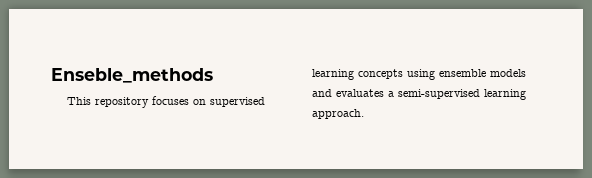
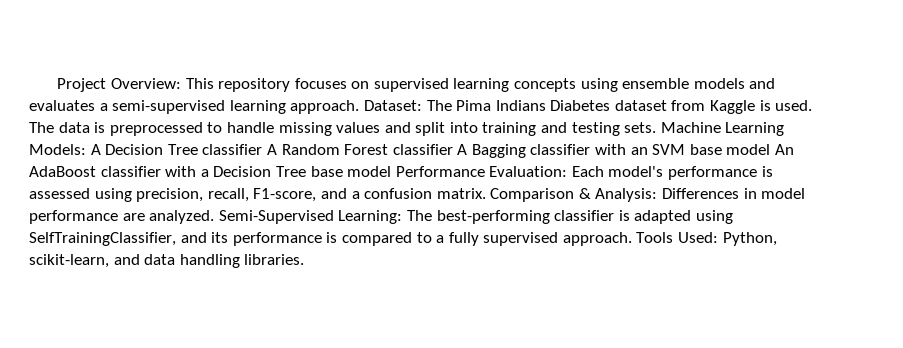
- Enseble_methods
- This repository focuses on supervised learning concepts using ensemble models and evaluates a semi-supervised learning approach.
+ Project Overview: This repository focuses on supervised learning concepts using ensemble models and evaluates a semi-supervised learning approach.
+ Dataset: The Pima Indians Diabetes dataset from Kaggle is used. The data is preprocessed to handle missing values and split into training and testing sets. Machine Learning Models: A Decision Tree classifier A Random Forest classifier A Bagging classifier with an SVM base model An AdaBoost classifier with a Decision Tree base model Performance Evaluation: Each model's performance is assessed using precision, recall, F1-score, and a confusion matrix. Comparison & Analysis: Differences in model performance are analyzed. Semi-Supervised Learning: The best-performing classifier is adapted using SelfTrainingClassifier, and its performance is compared to a fully supervised approach. Tools Used: Python, scikit-learn, and data handling libraries.

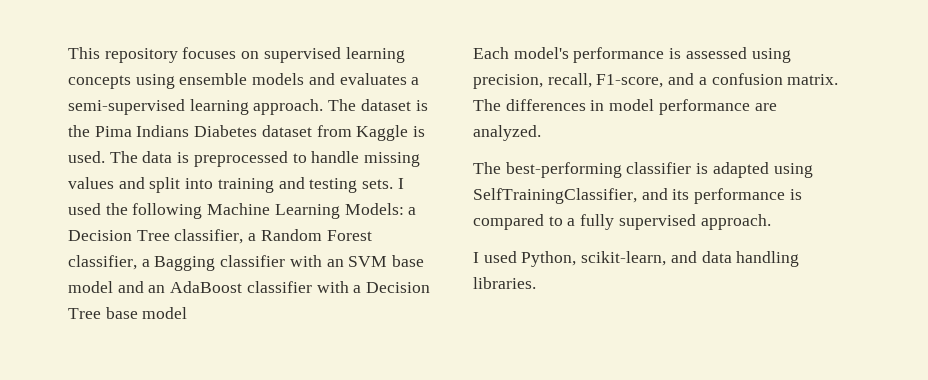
- Project Overview: This repository focuses on supervised learning concepts using ensemble models and evaluates a semi-supervised learning approach.
+ This repository focuses on supervised learning concepts using ensemble models and evaluates a semi-supervised learning approach.
- Dataset: The Pima Indians Diabetes dataset from Kaggle is used.
+ The dataset is the Pima Indians Diabetes dataset from Kaggle is used.
- Machine Learning Models: A Decision Tree classifier A Random Forest classifier A Bagging classifier with an SVM base model An AdaBoost classifier with a Decision Tree base model Performance Evaluation: Each model's performance is assessed using precision, recall, F1-score, and a confusion matrix.
+ I used the following Machine Learning Models: a Decision Tree classifier, a Random Forest classifier, a Bagging classifier with an SVM base model and an AdaBoost classifier with a Decision Tree base model
+ Each model's performance is assessed using precision, recall, F1-score, and a confusion matrix.
- Comparison & Analysis: Differences in model performance are analyzed. Semi-Supervised Learning: The best-performing classifier is adapted using SelfTrainingClassifier, and its performance is compared to a fully supervised approach. Tools Used: Python, scikit-learn, and data handling libraries.
+ The differences in model performance are analyzed.
+ The best-performing classifier is adapted using SelfTrainingClassifier, and its performance is compared to a fully supervised approach.
+ I used Python, scikit-learn, and data handling libraries.

